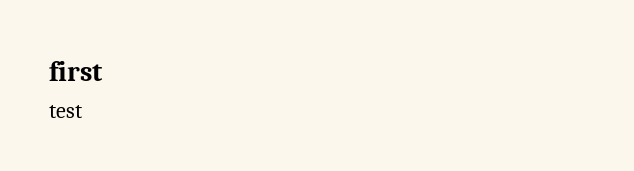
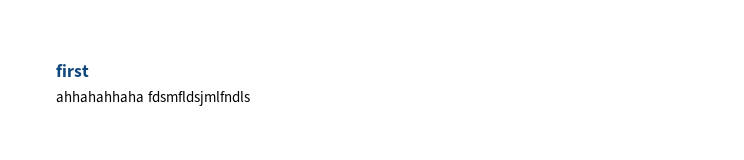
- test
+ ahhahahhaha fdsmfldsjmlfndls

